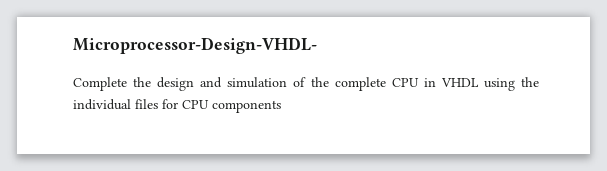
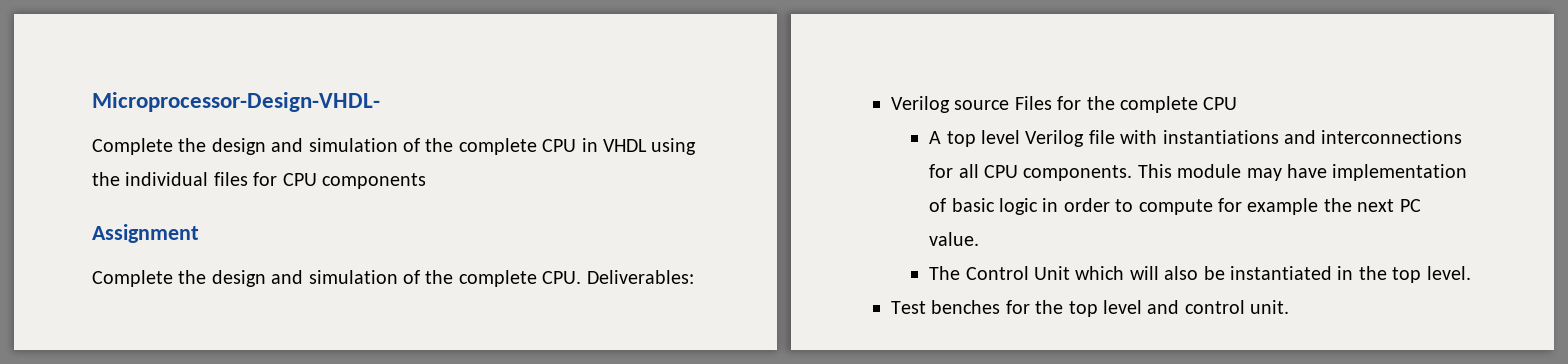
+ Assignment
+ Complete the design and simulation of the complete CPU. Deliverables:
+ Verilog source Files for the complete CPU
+ A top level Verilog file with instantiations and interconnections for all CPU components. This module may have implementation of basic logic in order to compute for example the next PC value.
+ The Control Unit which will also be instantiated in the top level.
+ Test benches for the top level and control unit.

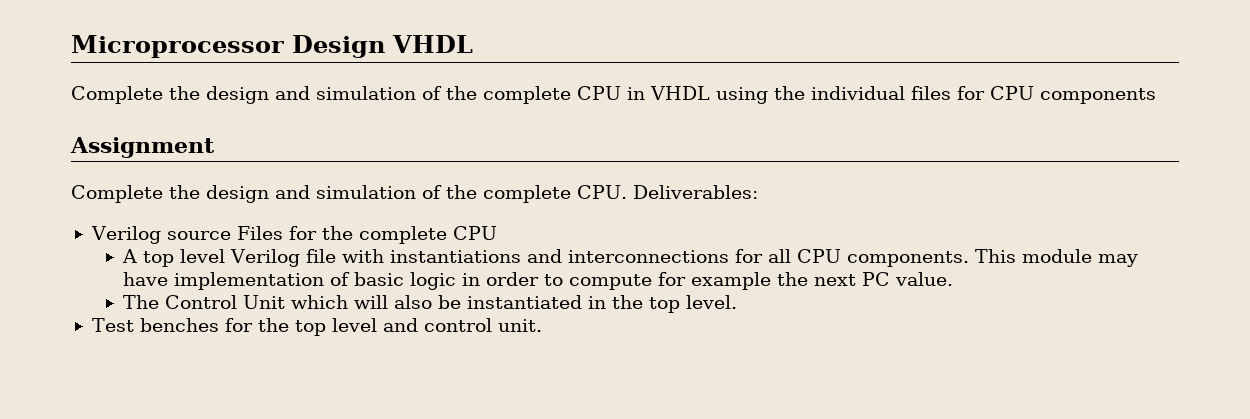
- Microprocessor-Design-VHDL-
+ Microprocessor Design VHDL

